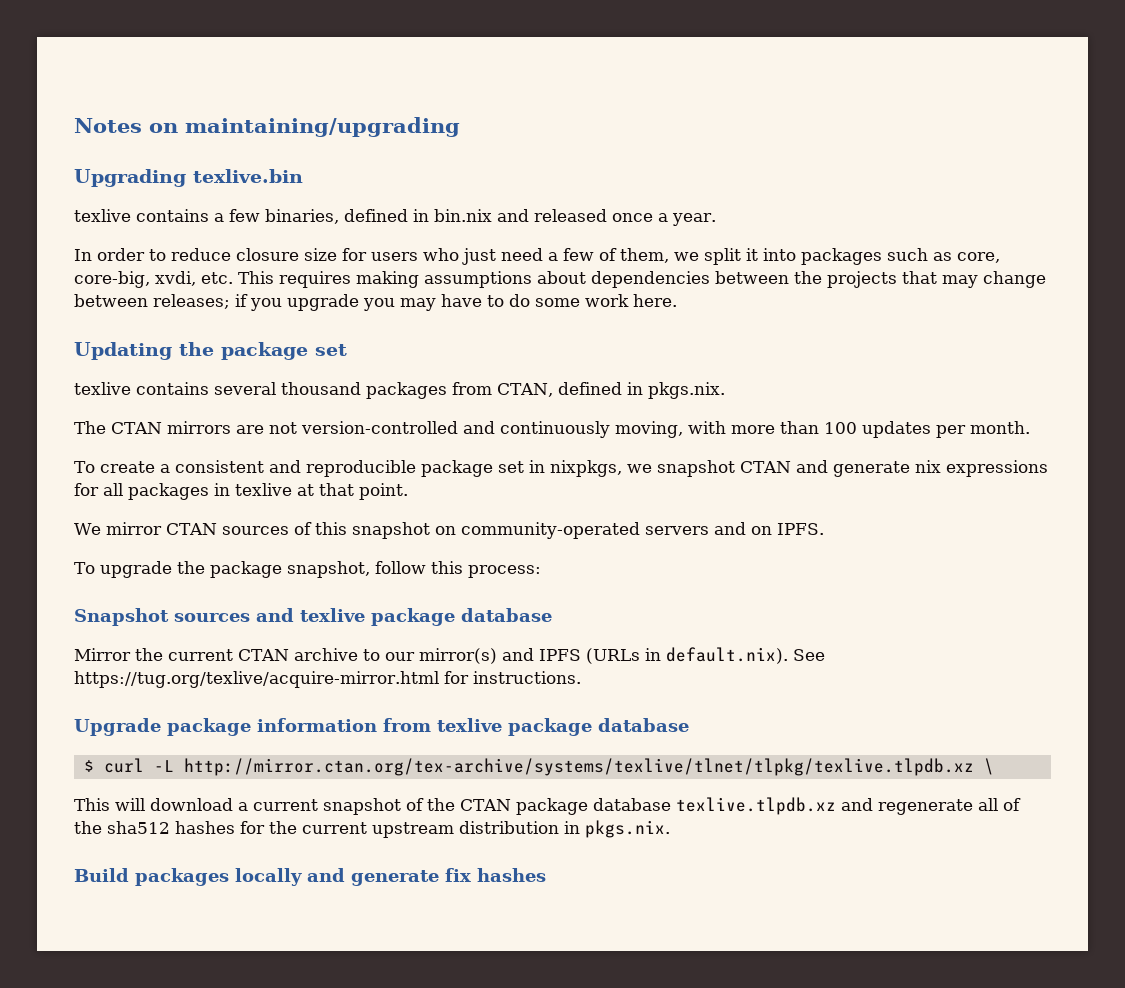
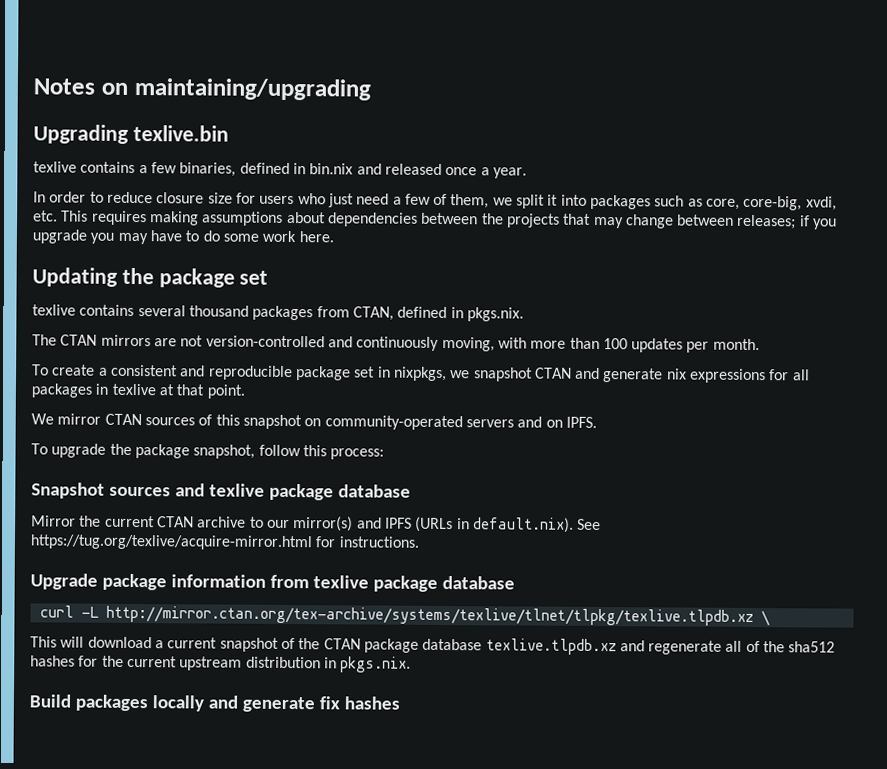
- $ curl -L http://mirror.ctan.org/tex-archive/systems/texlive/tlnet/tlpkg/texlive.tlpdb.xz \
+ curl -L http://mirror.ctan.org/tex-archive/systems/texlive/tlnet/tlpkg/texlive.tlpdb.xz \

